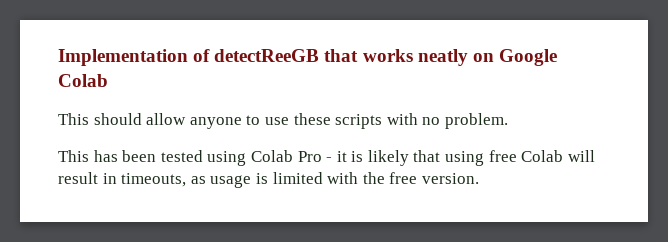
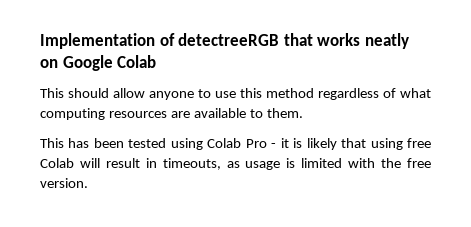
- Implementation of detectReeGB that works neatly on Google Colab
+ Implementation of detectreeRGB that works neatly on Google Colab
- This should allow anyone to use these scripts with no problem.
+ This should allow anyone to use this method regardless of what computing resources are available to them.

